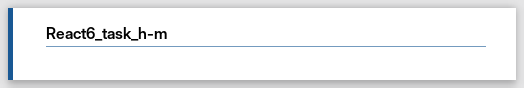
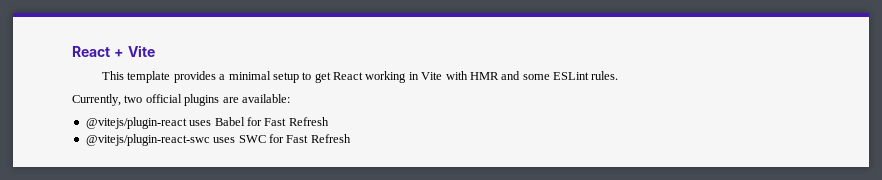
- React6_task_h-m
+ React + Vite
+ This template provides a minimal setup to get React working in Vite with HMR and some ESLint rules.
+ Currently, two official plugins are available:
+ @vitejs/plugin-react uses Babel for Fast Refresh
+ @vitejs/plugin-react-swc uses SWC for Fast Refresh

